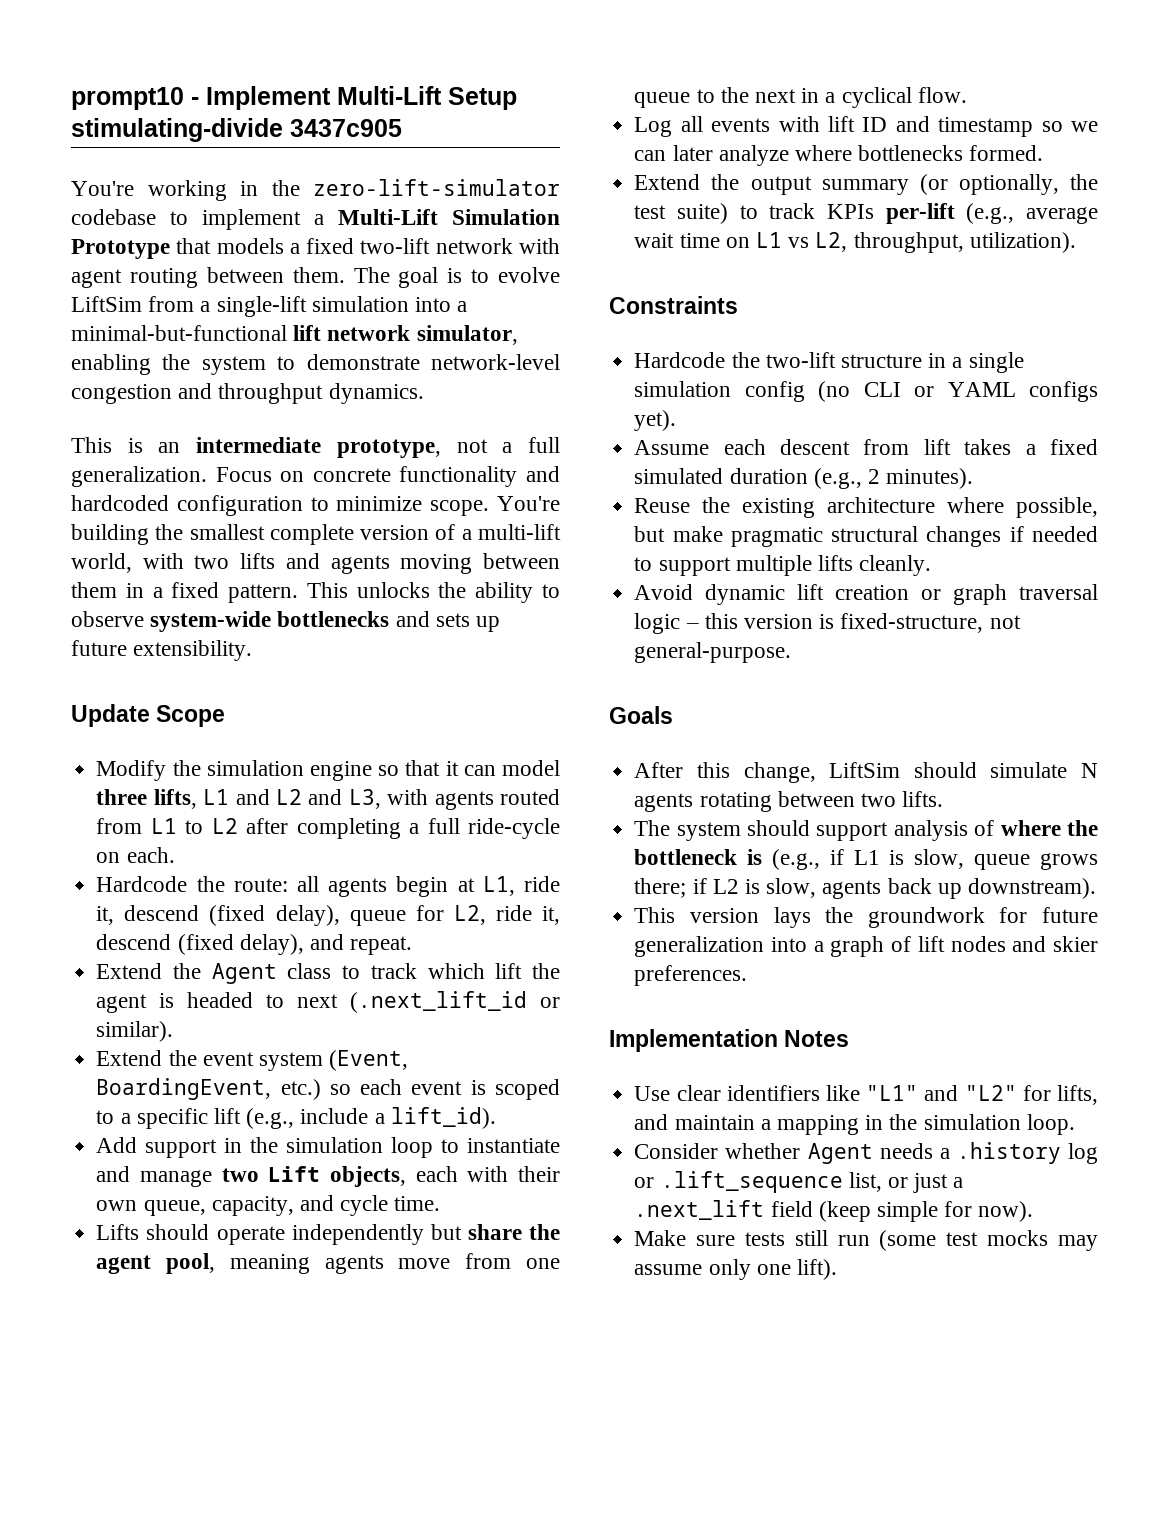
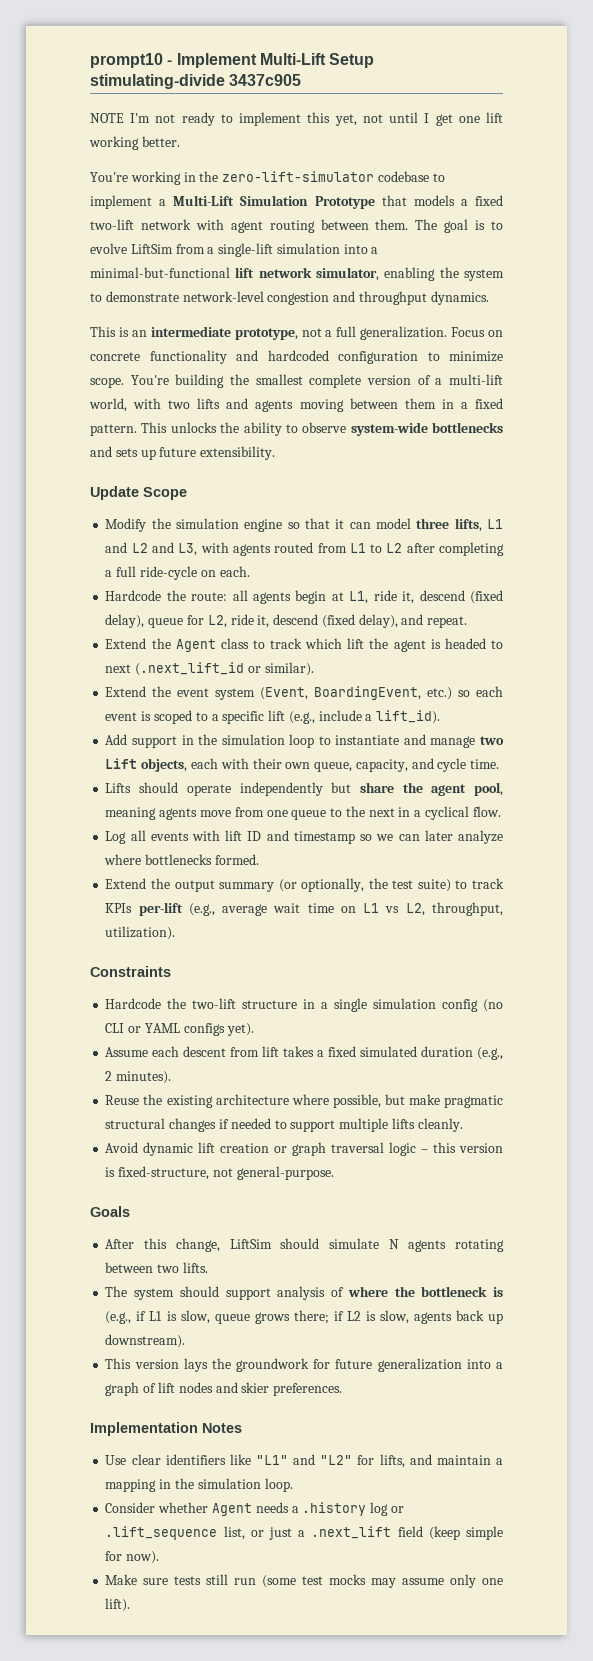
+ NOTE I'm not ready to implement this yet, not until I get one lift working better.

